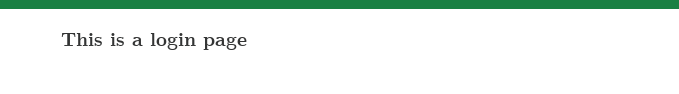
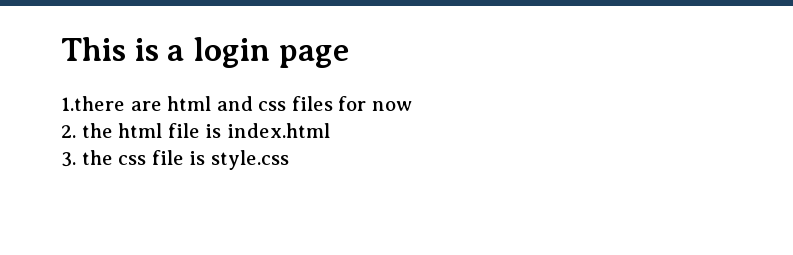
+ 1.there are html and css files for now
+ 2. the html file is index.html
+ 3. the css file is style.css

